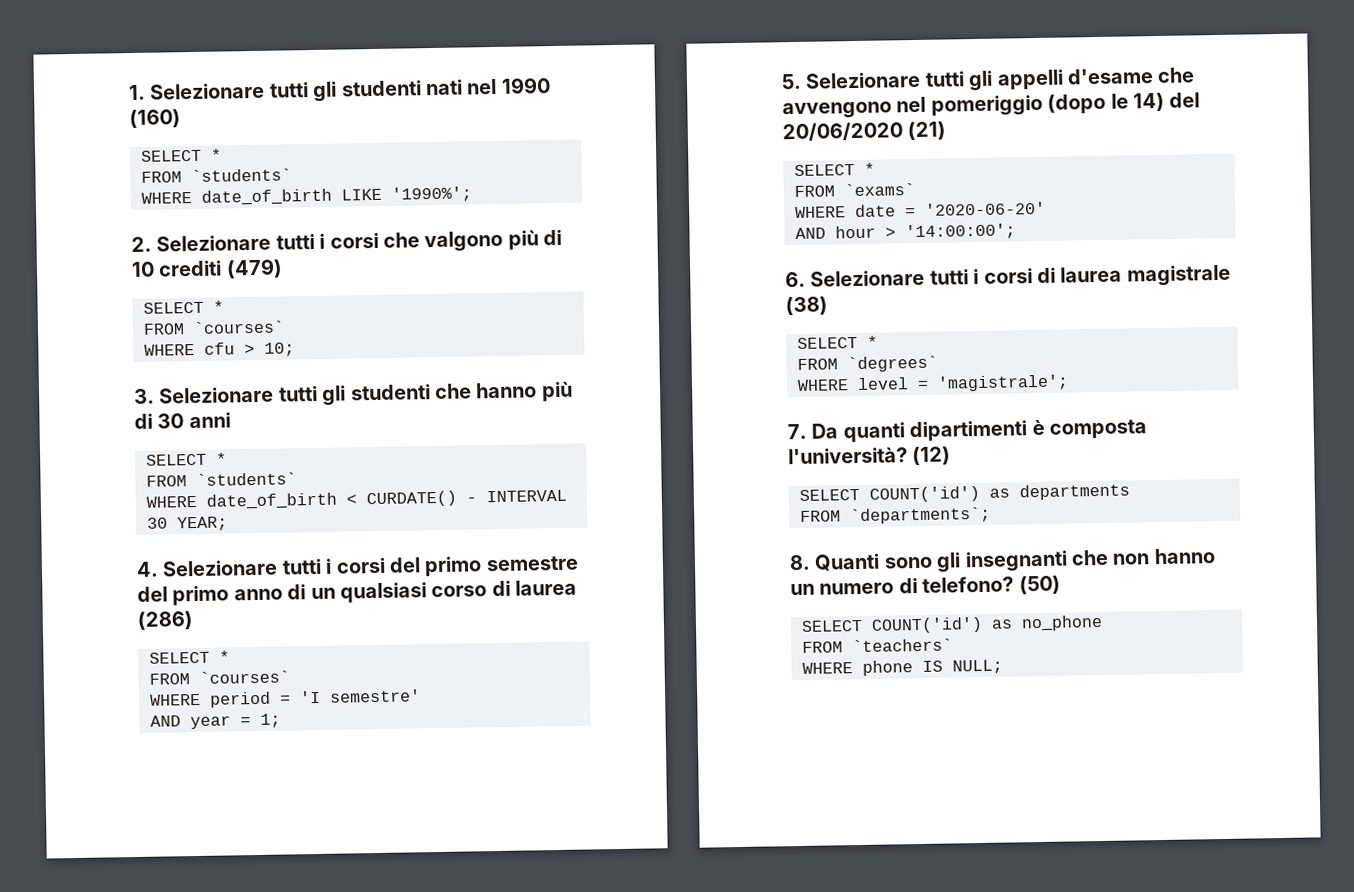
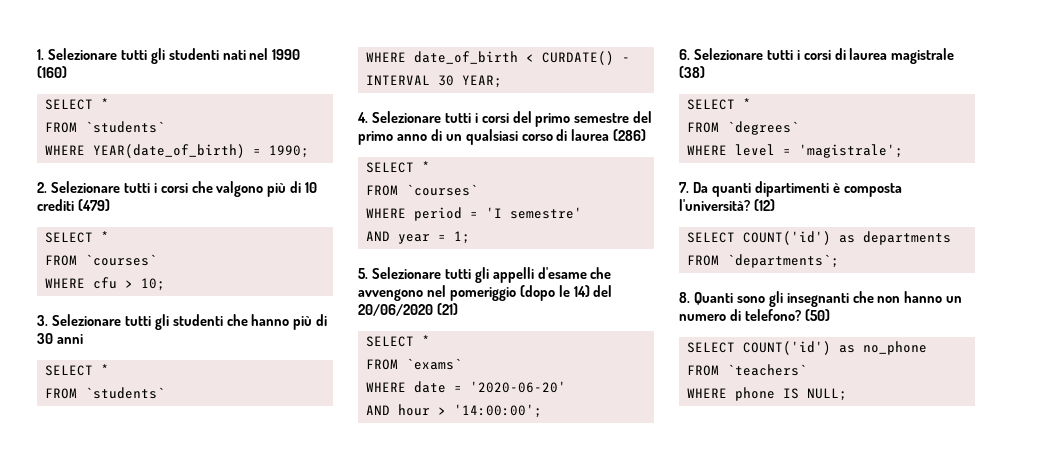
- WHERE date_of_birth LIKE '1990%';
+ WHERE YEAR(date_of_birth) = 1990;

